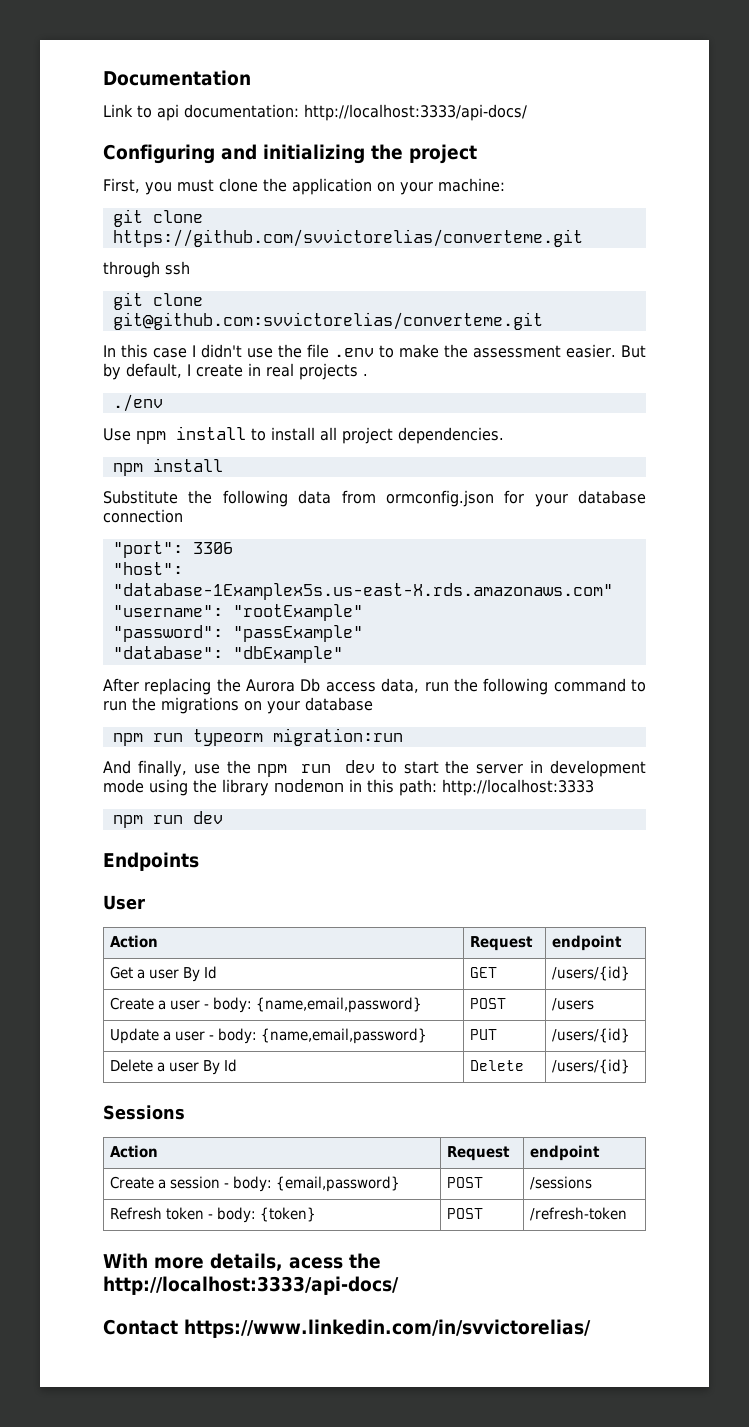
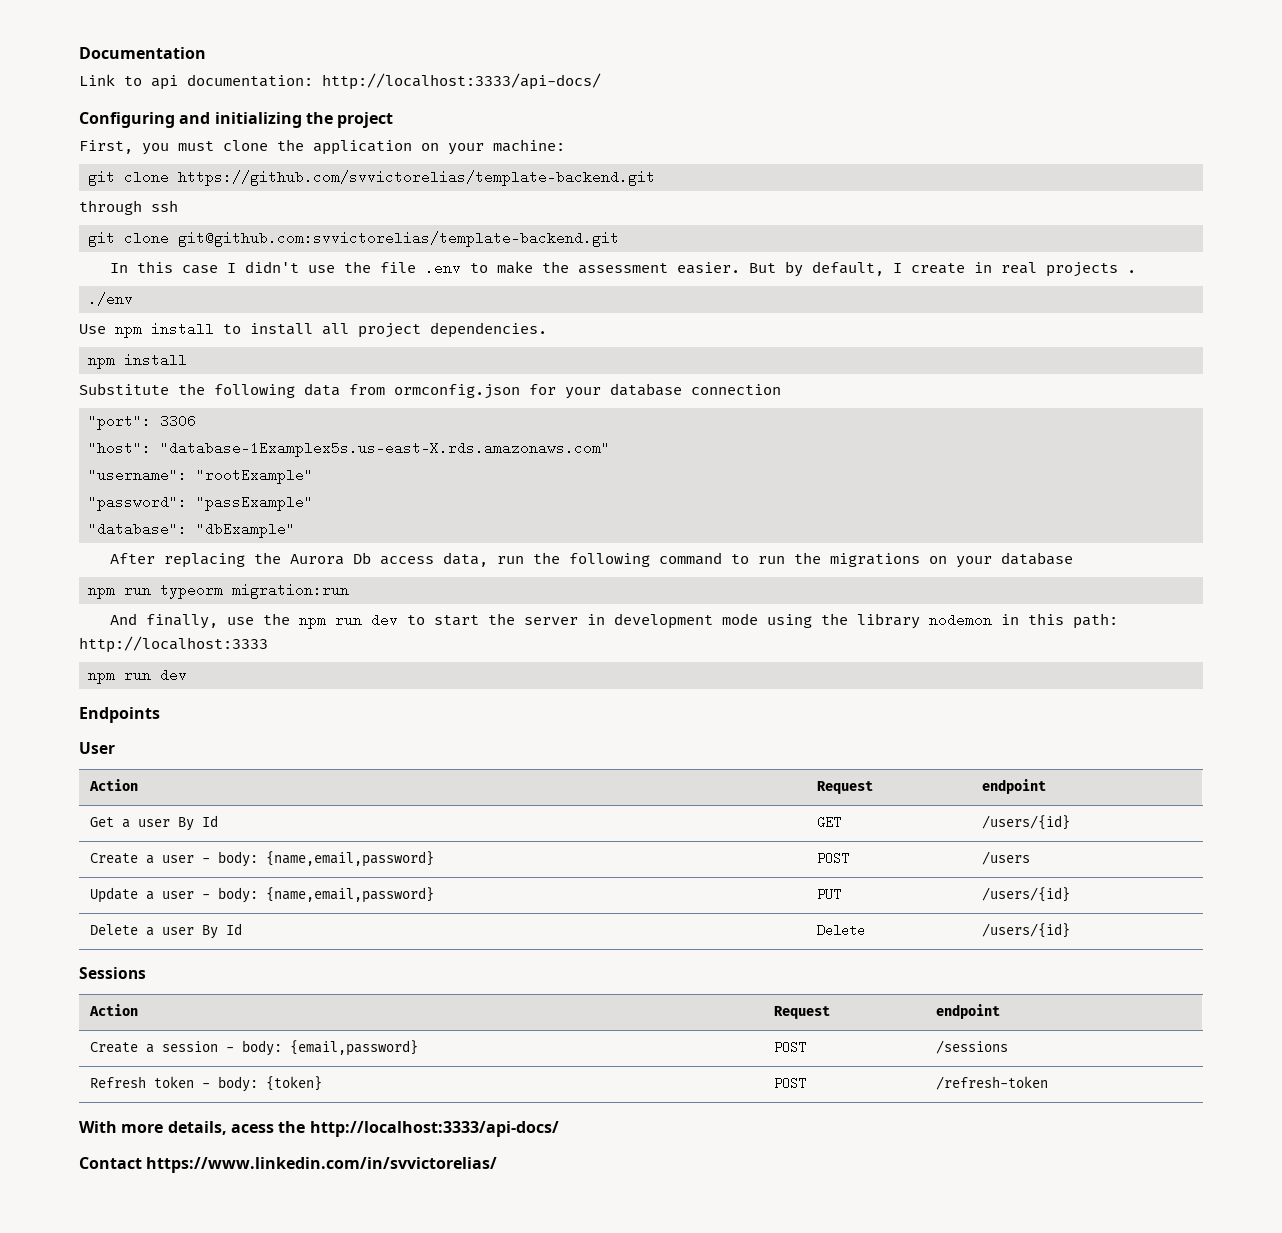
- git clone https://github.com/svvictorelias/converteme.git
+ git clone https://github.com/svvictorelias/template-backend.git
- git clone git@github.com:svvictorelias/converteme.git
+ git clone git@github.com:svvictorelias/template-backend.git

